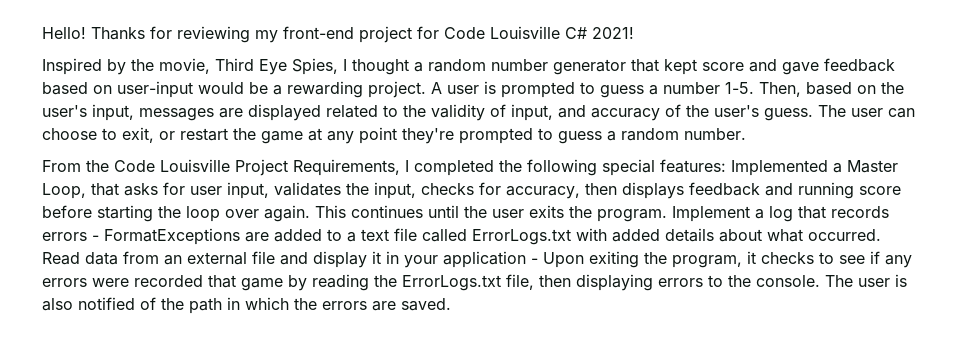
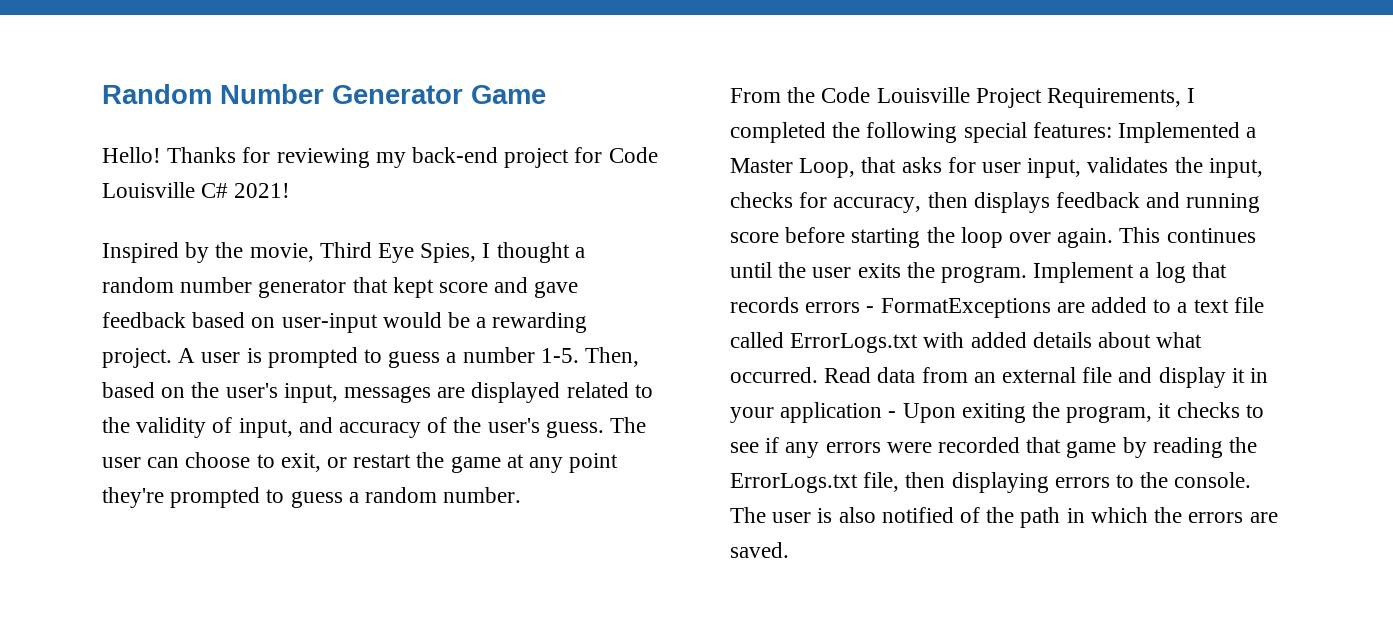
+ Random Number Generator Game
- Thanks for reviewing my front-end project for Code Louisville C# 2021!
+ Thanks for reviewing my back-end project for Code Louisville C# 2021!

